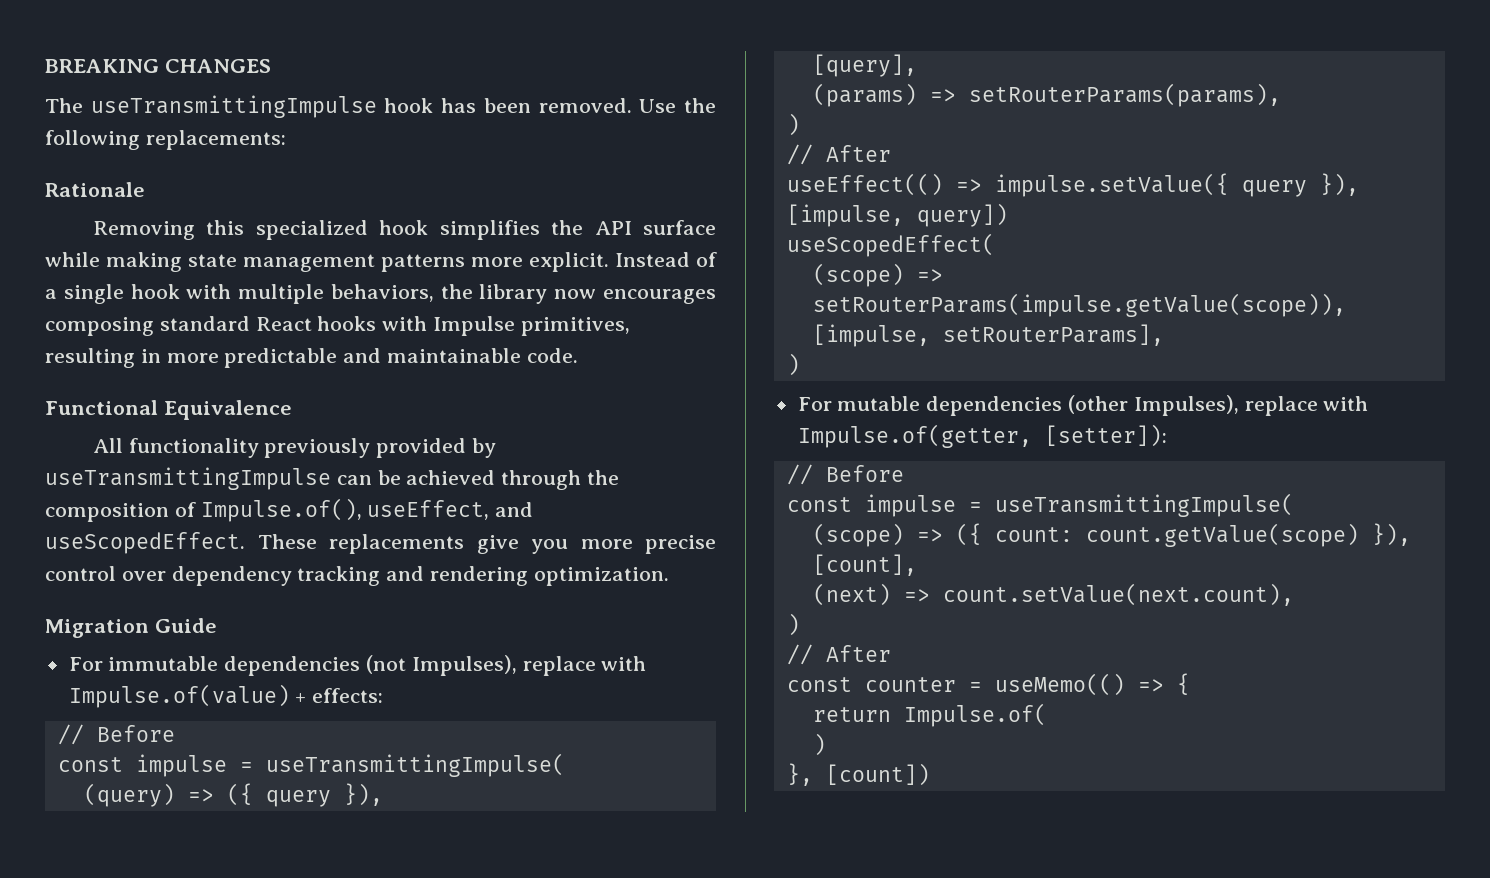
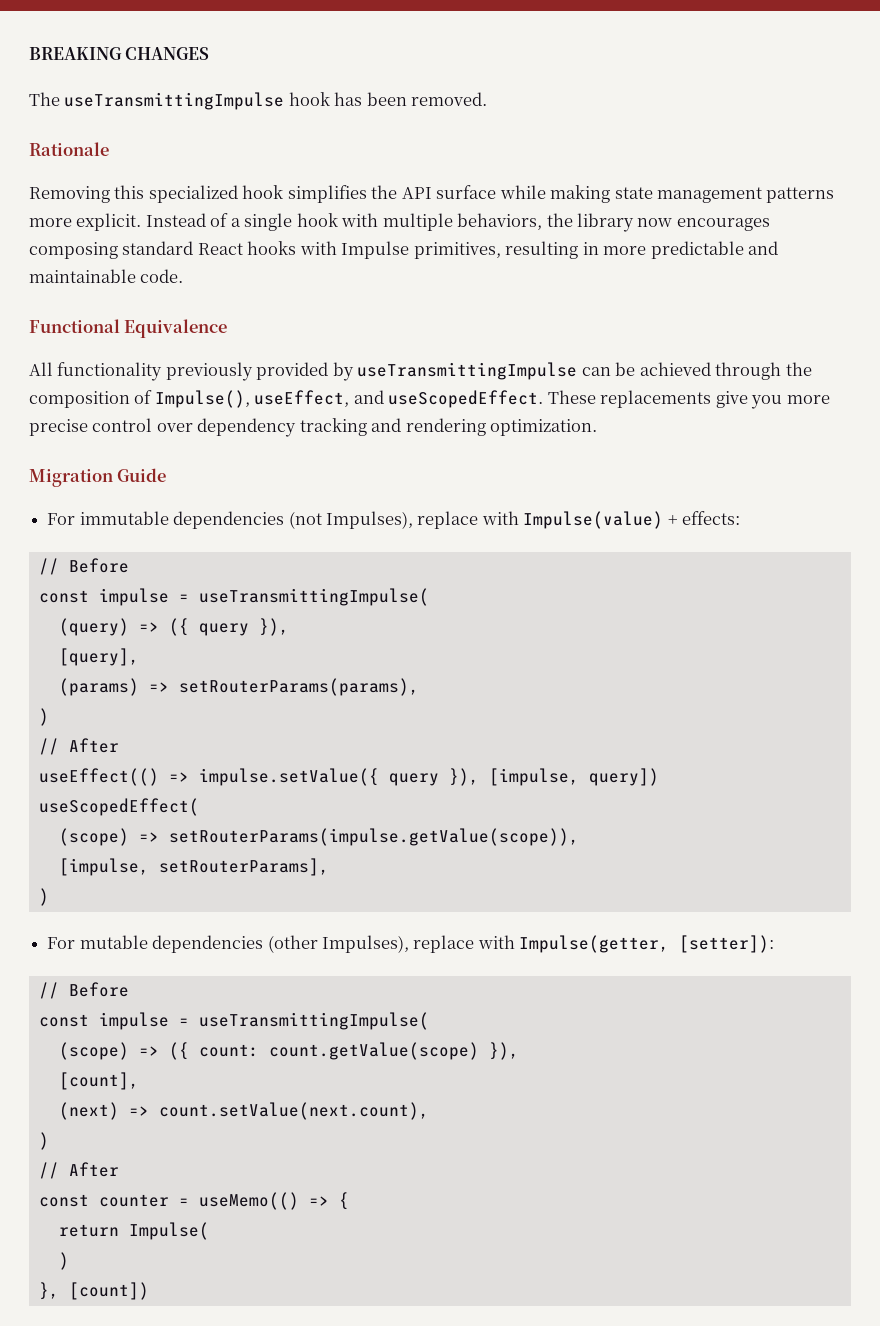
- Use the following replacements:
- All functionality previously provided by useTransmittingImpulse can be achieved through the composition of Impulse.of(), useEffect, and useScopedEffect.
+ All functionality previously provided by useTransmittingImpulse can be achieved through the composition of Impulse(), useEffect, and useScopedEffect.
- For immutable dependencies (not Impulses), replace with Impulse.of(value) + effects:
+ For immutable dependencies (not Impulses), replace with Impulse(value) + effects:
- For mutable dependencies (other Impulses), replace with Impulse.of(getter, [setter]):
+ For mutable dependencies (other Impulses), replace with Impulse(getter, [setter]):
- return Impulse.of(
+ return Impulse(

